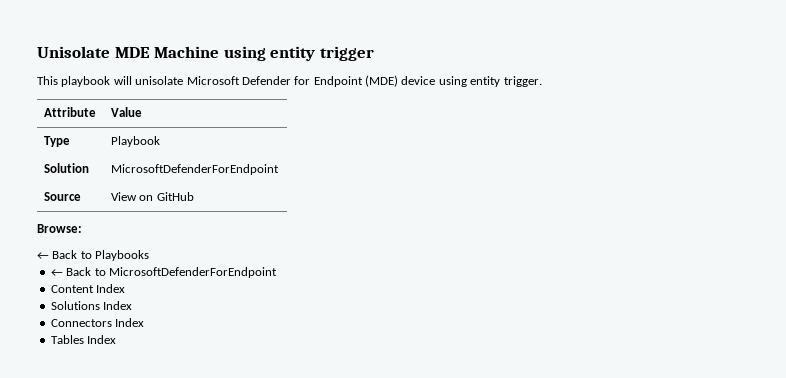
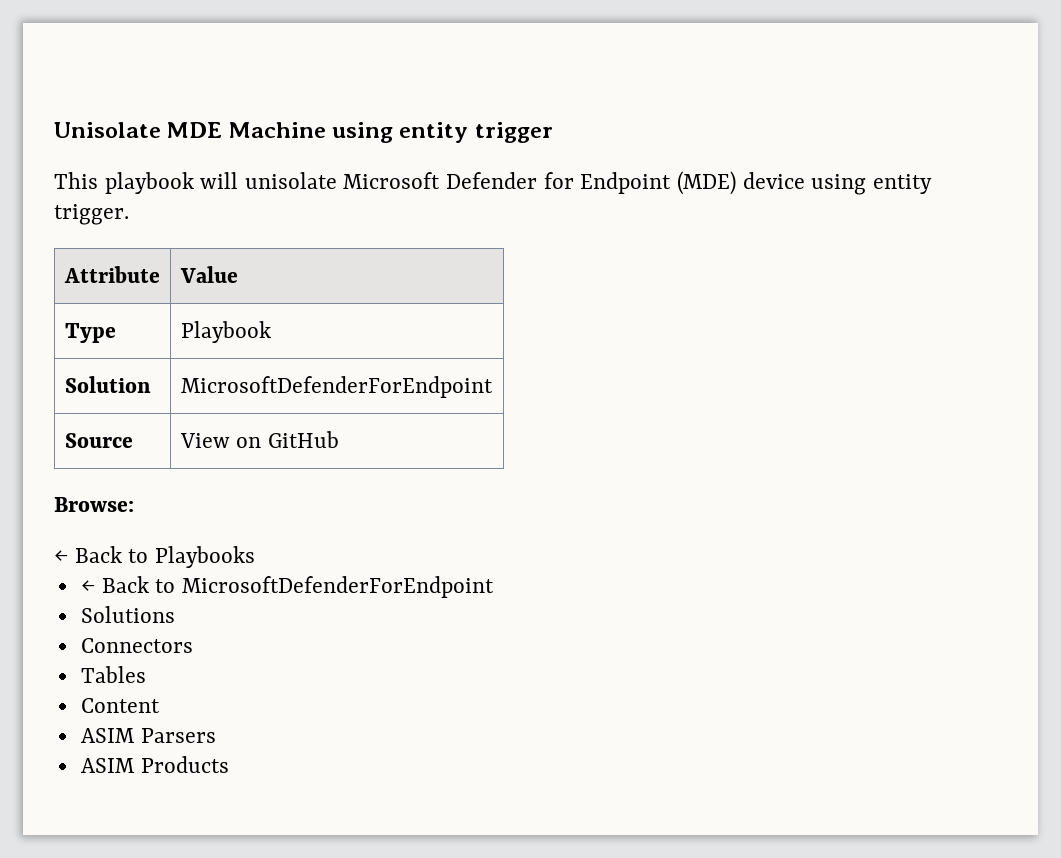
- Content Index
- Solutions Index
+ Solutions
- Connectors Index
+ Connectors
- Tables Index
+ Tables
+ Content
+ ASIM Parsers
+ ASIM Products

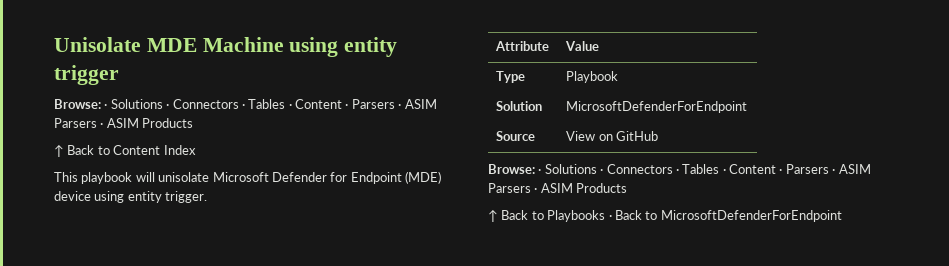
  Unisolate MDE Machine using entity trigger
+ Browse: · Solutions · Connectors · Tables · Content · Parsers · ASIM Parsers · ASIM Products
+ ↑ Back to Content Index
  Source | View on GitHub
- Browse:
- ← Back to Playbooks
- ← Back to MicrosoftDefenderForEndpoint
+ Browse: · Solutions · Connectors · Tables · Content · Parsers · ASIM Parsers · ASIM Products
+ ↑ Back to Playbooks · Back to MicrosoftDefenderForEndpoint
- Solutions
- Connectors
- Tables
- Content
- ASIM Parsers
- ASIM Products

